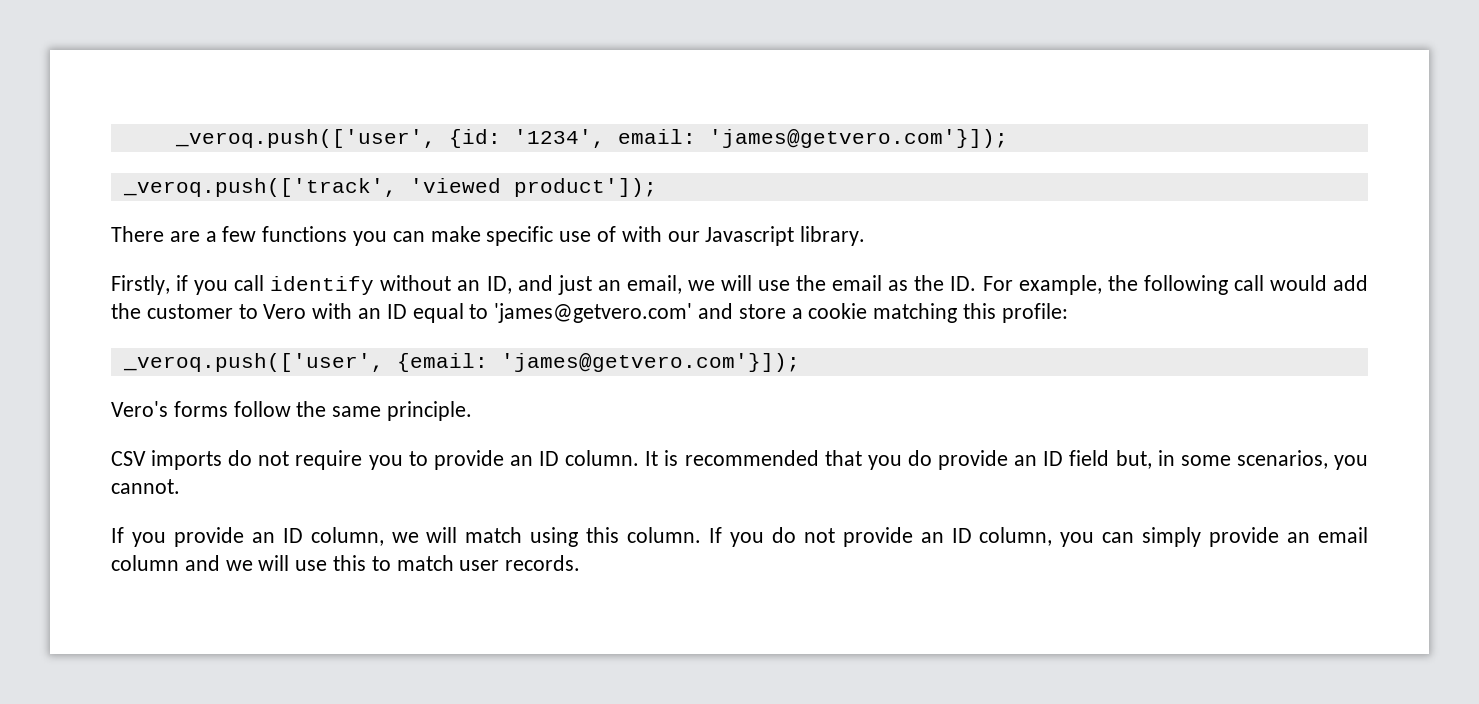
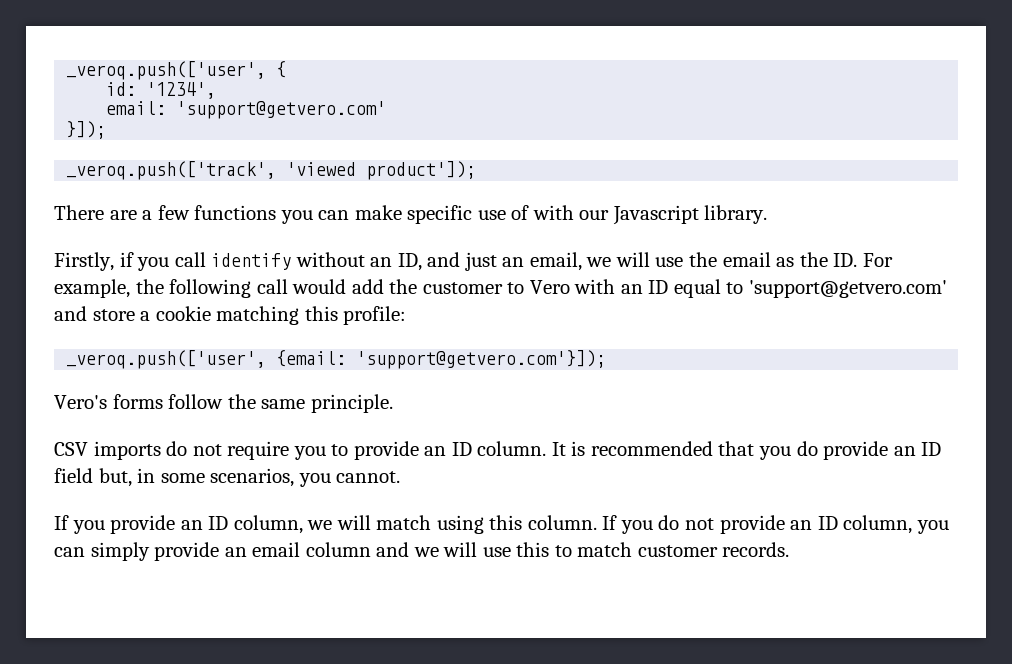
- _veroq.push(['user', {id: '1234', email: 'james@getvero.com'}]);
+ _veroq.push(['user', {
+ id: '1234',
+ email: 'support@getvero.com'
+ }]);
- Firstly, if you call identify without an ID, and just an email, we will use the email as the ID. For example, the following call would add the customer to Vero with an ID equal to 'james@getvero.com' and store a cookie matching this profile:
+ Firstly, if you call identify without an ID, and just an email, we will use the email as the ID. For example, the following call would add the customer to Vero with an ID equal to 'support@getvero.com' and store a cookie matching this profile:
- _veroq.push(['user', {email: 'james@getvero.com'}]);
+ _veroq.push(['user', {email: 'support@getvero.com'}]);
- If you do not provide an ID column, you can simply provide an email column and we will use this to match user records.
+ If you do not provide an ID column, you can simply provide an email column and we will use this to match customer records.

